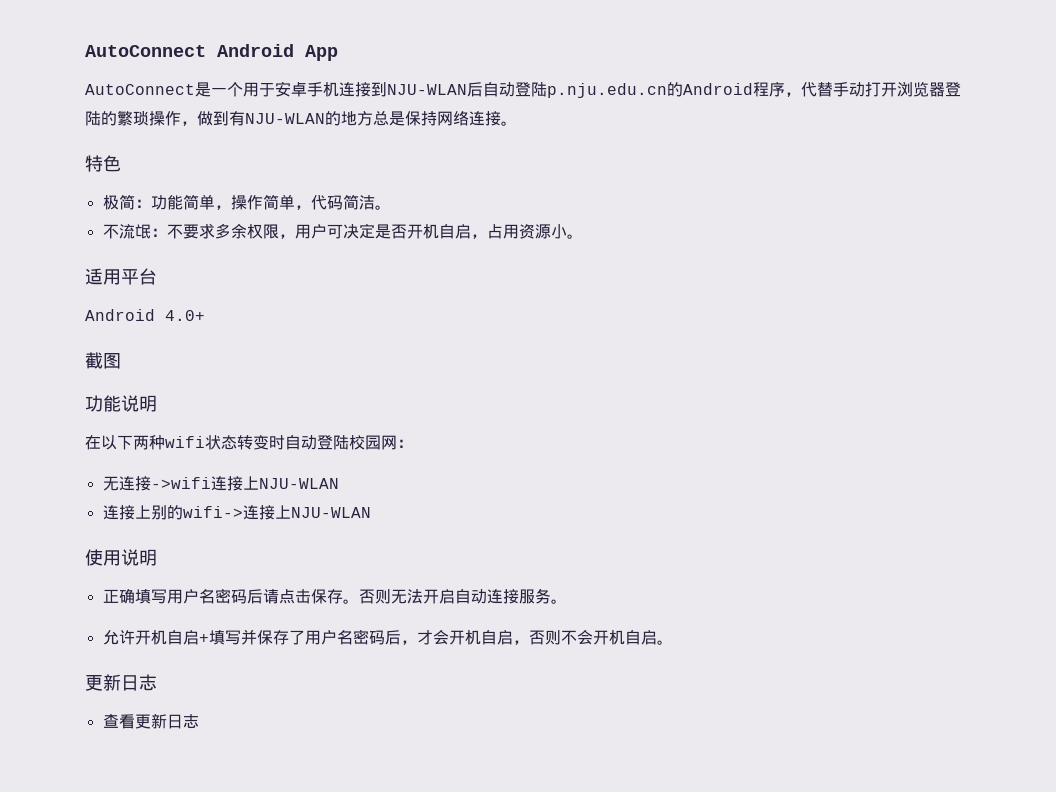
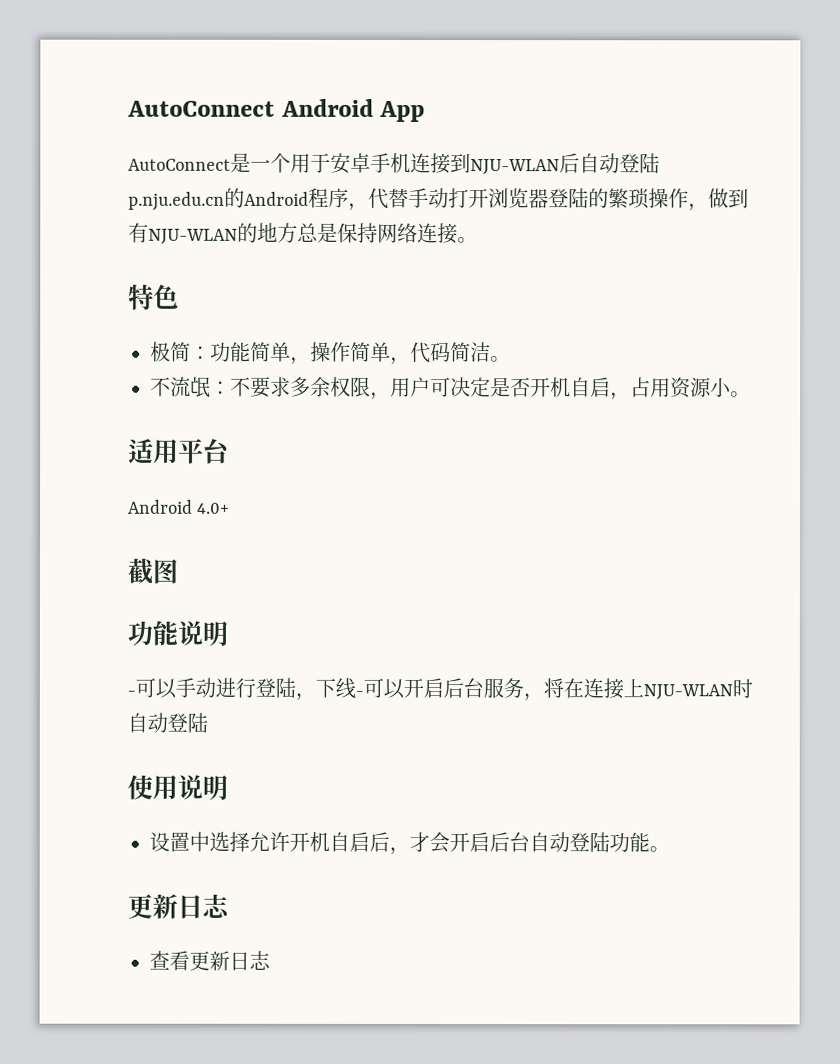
- 在以下两种wifi状态转变时自动登陆校园网：
- 无连接->wifi连接上NJU-WLAN
- 连接上别的wifi->连接上NJU-WLAN
+ -可以手动进行登陆，下线-可以开启后台服务，将在连接上NJU-WLAN时自动登陆
  使用说明
- 正确填写用户名密码后请点击保存。否则无法开启自动连接服务。
- 允许开机自启+填写并保存了用户名密码后，才会开机自启，否则不会开机自启。
+ 设置中选择允许开机自启后，才会开启后台自动登陆功能。

